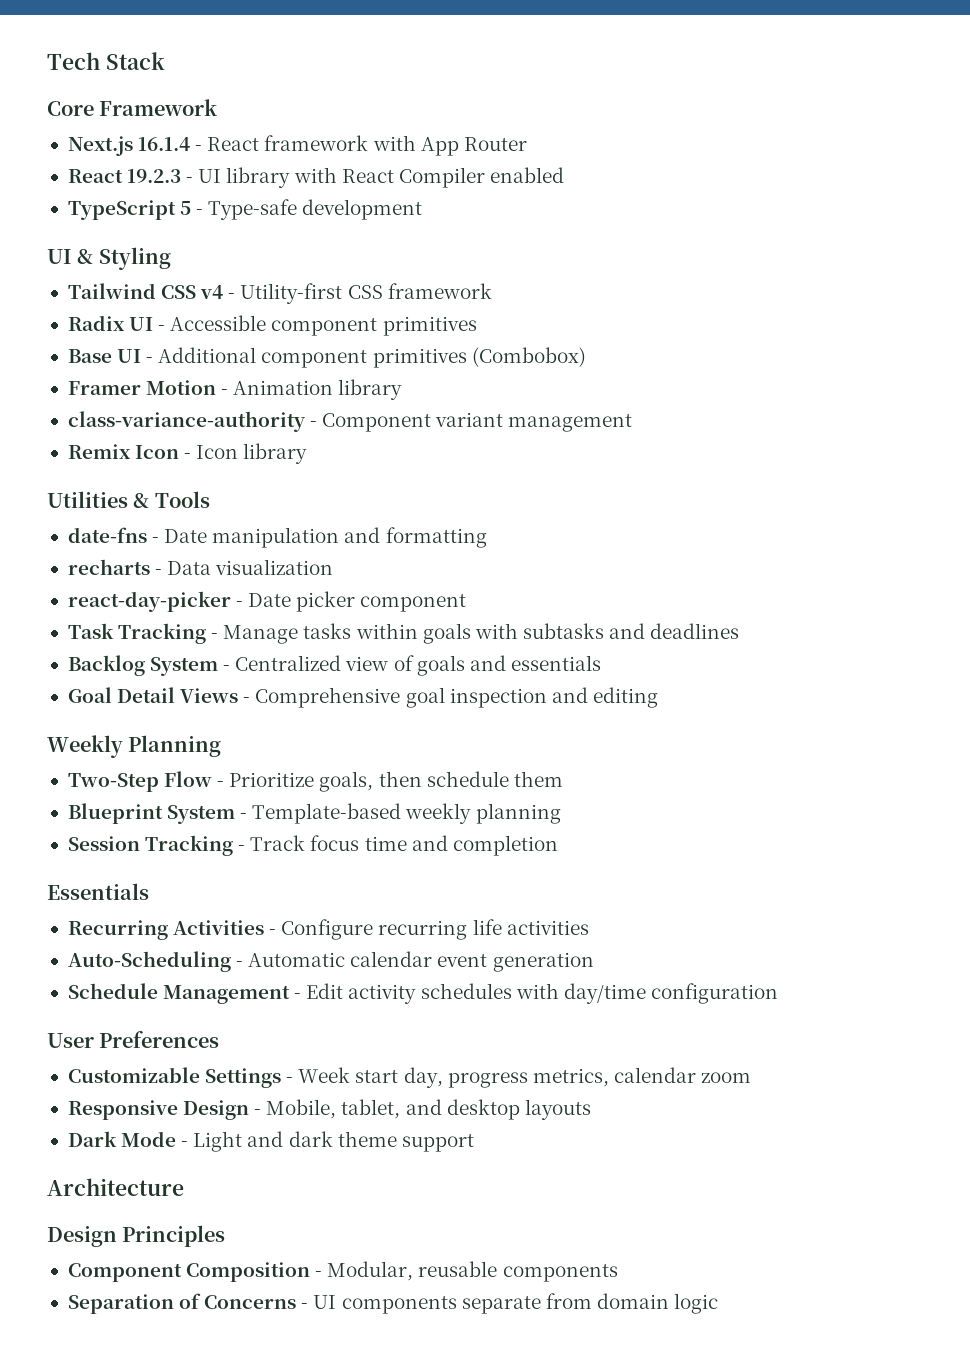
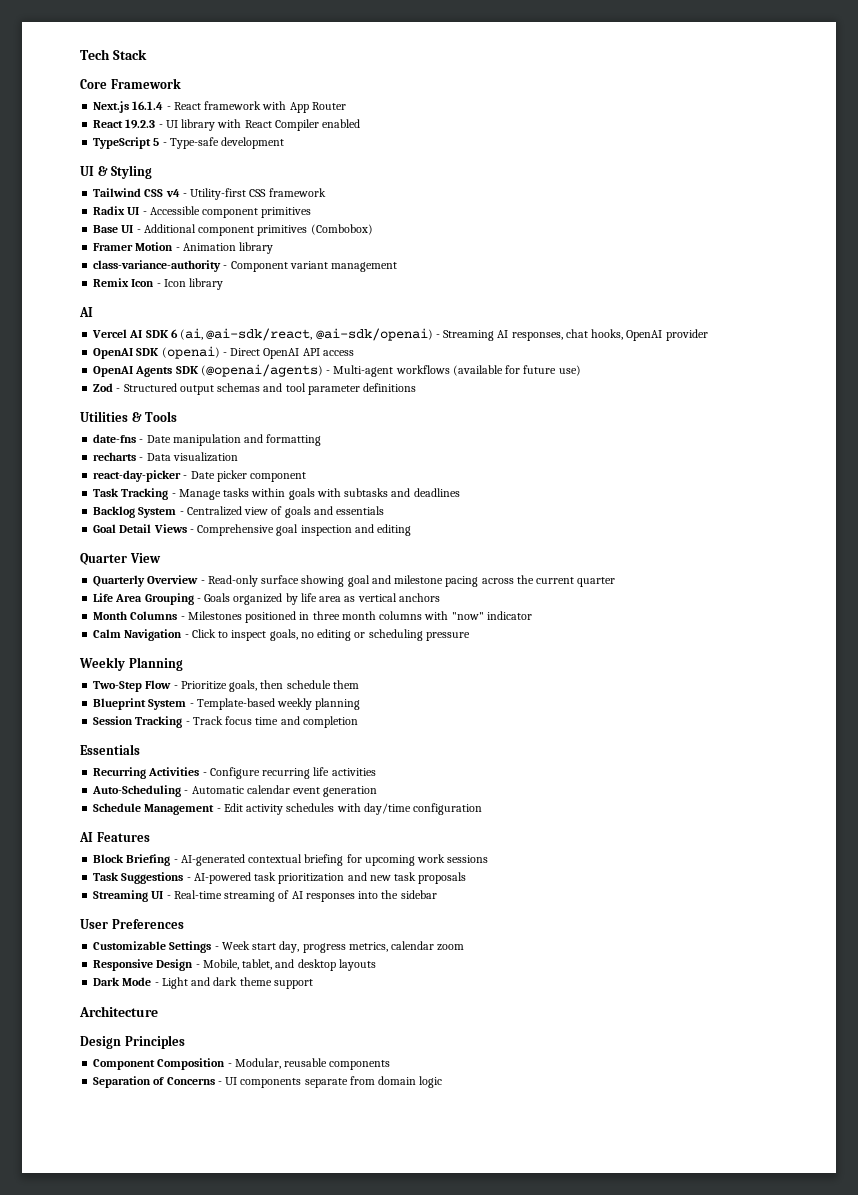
  Remix Icon - Icon library
+ AI
+ Vercel AI SDK 6 (ai, @ai-sdk/react, @ai-sdk/openai) - Streaming AI responses, chat hooks, OpenAI provider
+ OpenAI SDK (openai) - Direct OpenAI API access
+ OpenAI Agents SDK (@openai/agents) - Multi-agent workflows (available for future use)
+ Zod - Structured output schemas and tool parameter definitions
+ Quarter View
+ Quarterly Overview - Read-only surface showing goal and milestone pacing across the current quarter
+ Life Area Grouping - Goals organized by life area as vertical anchors
+ Month Columns - Milestones positioned in three month columns with "now" indicator
+ Calm Navigation - Click to inspect goals, no editing or scheduling pressure
+ AI Features
+ Block Briefing - AI-generated contextual briefing for upcoming work sessions
+ Task Suggestions - AI-powered task prioritization and new task proposals
+ Streaming UI - Real-time streaming of AI responses into the sidebar

